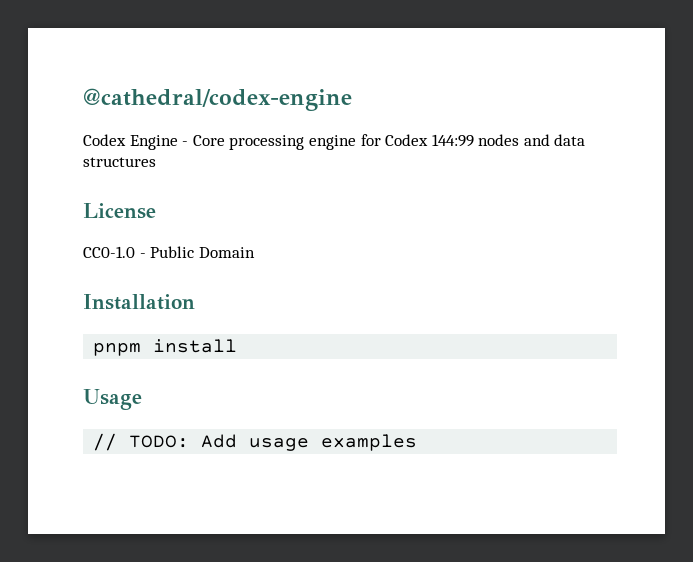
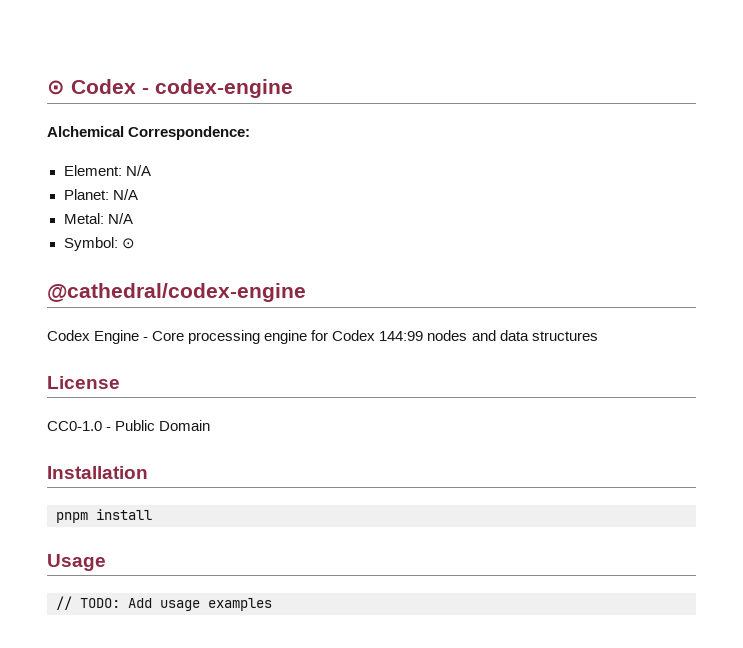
+ ⊙ Codex - codex-engine
+ Alchemical Correspondence:
+ Element: N/A
+ Planet: N/A
+ Metal: N/A
+ Symbol: ⊙

